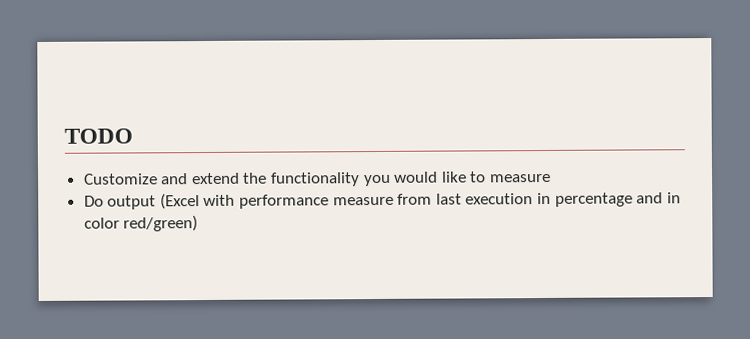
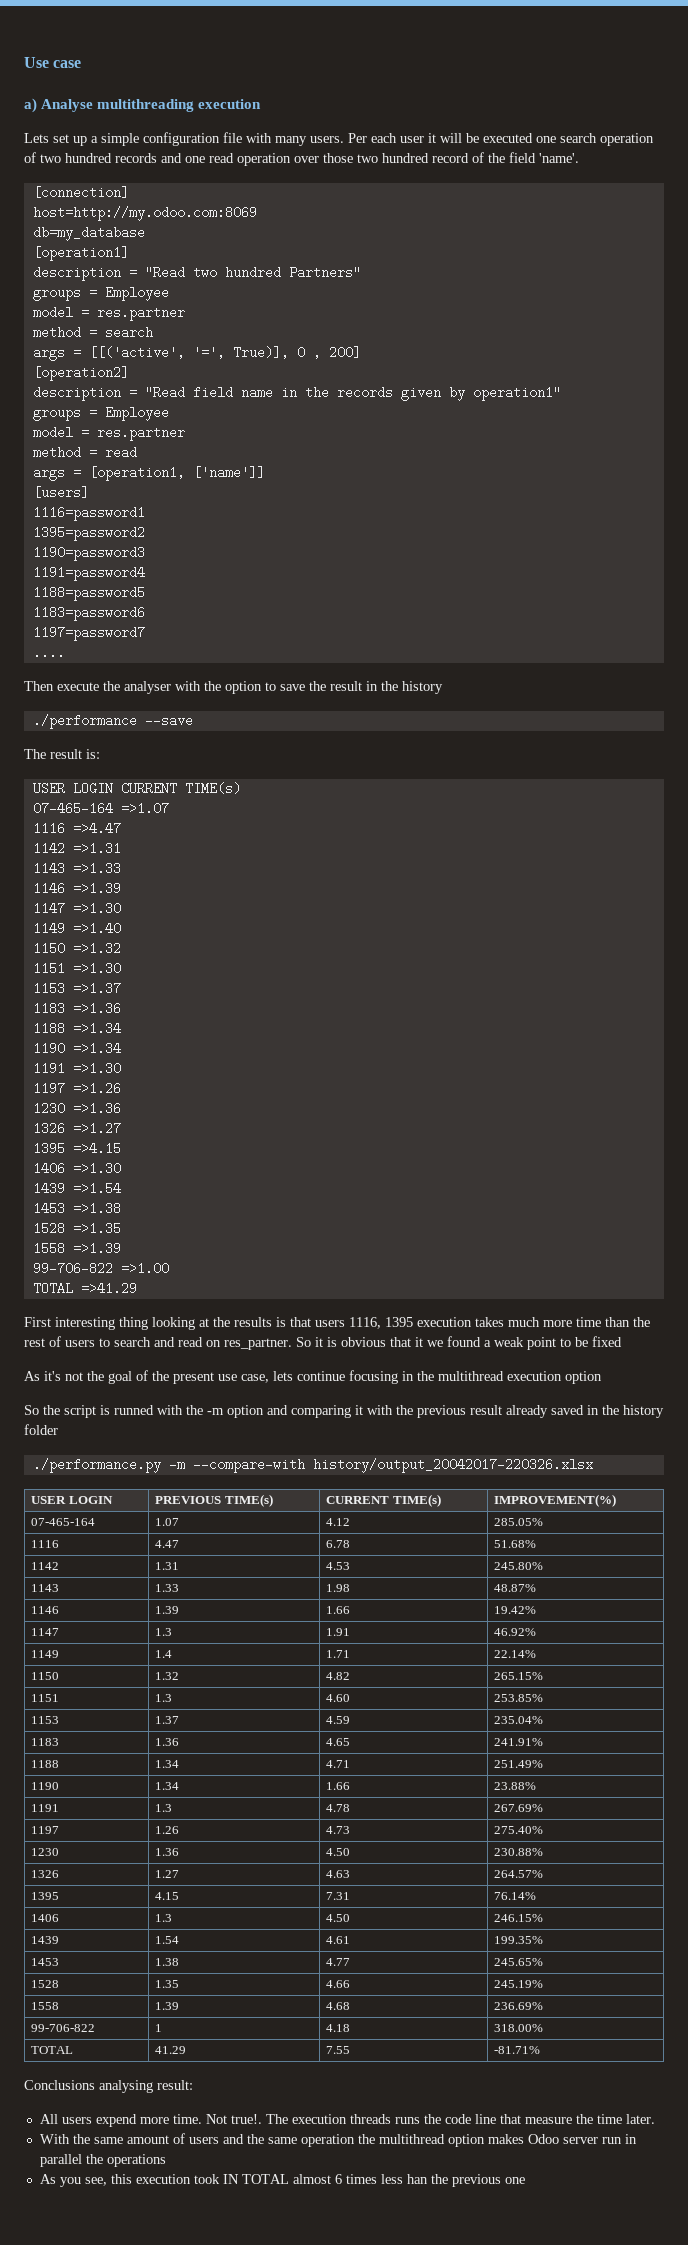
- TODO
- Customize and extend the functionality you would like to measure
- Do output (Excel with performance measure from last execution in percentage and in color red/green)
+ Use case
+ a) Analyse multithreading execution
+ Lets set up a simple configuration file with many users. Per each user it will be executed one search operation of two hundred records and one read operation over those two hundred record of the field 'name'.
+ [connection]
+ host=http://my.odoo.com:8069
+ db=my_database
+ [operation1]
+ description = "Read two hundred Partners"
+ groups = Employee
+ model = res.partner
+ method = search
+ args = [[('active', '=', True)], 0 , 200]
+ [operation2]
+ description = "Read field name in the records given by operation1"
+ groups = Employee
+ model = res.partner
+ method = read
+ args = [operation1, ['name']]
+ [users]
+ 1116=password1
+ 1395=password2
+ 1190=password3
+ 1191=password4
+ 1188=password5
+ 1183=password6
+ 1197=password7
+ ....
+ Then execute the analyser with the option to save the result in the history
+ ./performance --save
+ The result is:
+ USER LOGIN CURRENT TIME(s)
+ 07-465-164 =>1.07
+ 1116 =>4.47
+ 1142 =>1.31
+ 1143 =>1.33
+ 1146 =>1.39
+ 1147 =>1.30
+ 1149 =>1.40
+ 1150 =>1.32
+ 1151 =>1.30
+ 1153 =>1.37
+ 1183 =>1.36
+ 1188 =>1.34
+ 1190 =>1.34
+ 1191 =>1.30
+ 1197 =>1.26
+ 1230 =>1.36
+ 1326 =>1.27
+ 1395 =>4.15
+ 1406 =>1.30
+ 1439 =>1.54
+ 1453 =>1.38
+ 1528 =>1.35
+ 1558 =>1.39
+ 99-706-822 =>1.00
+ TOTAL =>41.29
+ First interesting thing looking at the results is that users 1116, 1395 execution takes much more time than the rest of users to search and read on res_partner. So it is obvious that it we found a weak point to be fixed
+ As it's not the goal of the present use case, lets continue focusing in the multithread execution option
+ So the script is runned with the -m option and comparing it with the previous result already saved in the history folder
+ ./performance.py -m --compare-with history/output_20042017-220326.xlsx
+ USER LOGIN | PREVIOUS TIME(s) | CURRENT TIME(s) | IMPROVEMENT(%)
+ 07-465-164 | 1.07 | 4.12 | 285.05%
+ 1116 | 4.47 | 6.78 | 51.68%
+ 1142 | 1.31 | 4.53 | 245.80%
+ 1143 | 1.33 | 1.98 | 48.87%
+ 1146 | 1.39 | 1.66 | 19.42%
+ 1147 | 1.3 | 1.91 | 46.92%
+ 1149 | 1.4 | 1.71 | 22.14%
+ 1150 | 1.32 | 4.82 | 265.15%
+ 1151 | 1.3 | 4.60 | 253.85%
+ 1153 | 1.37 | 4.59 | 235.04%
+ 1183 | 1.36 | 4.65 | 241.91%
+ 1188 | 1.34 | 4.71 | 251.49%
+ 1190 | 1.34 | 1.66 | 23.88%
+ 1191 | 1.3 | 4.78 | 267.69%
+ 1197 | 1.26 | 4.73 | 275.40%
+ 1230 | 1.36 | 4.50 | 230.88%
+ 1326 | 1.27 | 4.63 | 264.57%
+ 1395 | 4.15 | 7.31 | 76.14%
+ 1406 | 1.3 | 4.50 | 246.15%
+ 1439 | 1.54 | 4.61 | 199.35%
+ 1453 | 1.38 | 4.77 | 245.65%
+ 1528 | 1.35 | 4.66 | 245.19%
+ 1558 | 1.39 | 4.68 | 236.69%
+ 99-706-822 | 1 | 4.18 | 318.00%
+ TOTAL | 41.29 | 7.55 | -81.71%
+ Conclusions analysing result:
+ All users expend more time. Not true!. The execution threads runs the code line that measure the time later.
+ With the same amount of users and the same operation the multithread option makes Odoo server run in parallel the operations
+ As you see, this execution took IN TOTAL almost 6 times less han the previous one

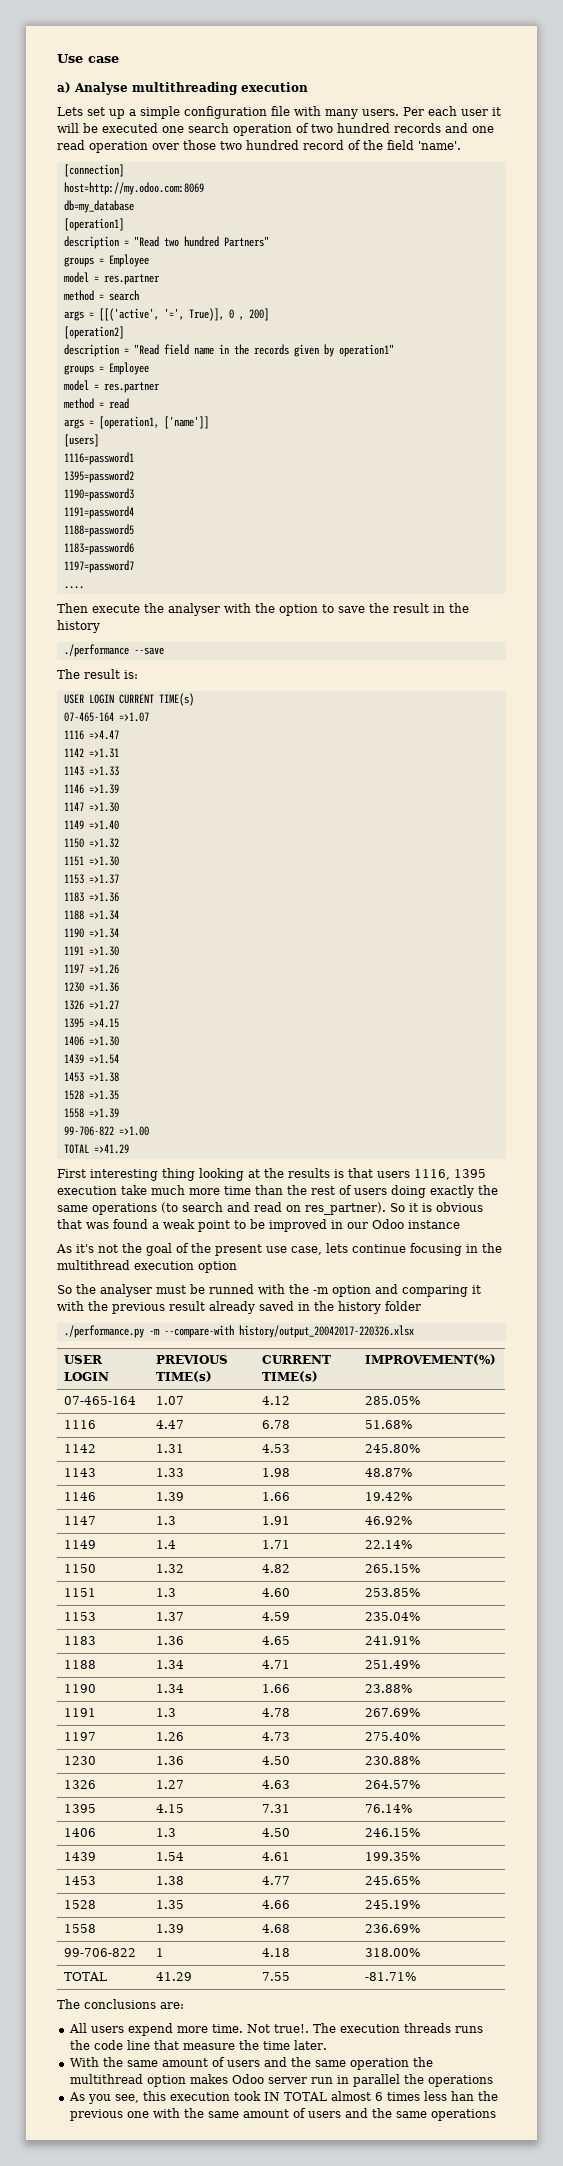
- First interesting thing looking at the results is that users 1116, 1395 execution takes much more time than the rest of users to search and read on res_partner.
+ First interesting thing looking at the results is that users 1116, 1395 execution take much more time than the rest of users doing exactly the same operations (to search and read on res_partner).
- So it is obvious that it we found a weak point to be fixed
+ So it is obvious that was found a weak point to be improved in our Odoo instance
- So the script is runned with the -m option and comparing it with the previous result already saved in the history folder
+ So the analyser must be runned with the -m option and comparing it with the previous result already saved in the history folder
- Conclusions analysing result:
+ The conclusions are:
- As you see, this execution took IN TOTAL almost 6 times less han the previous one
+ As you see, this execution took IN TOTAL almost 6 times less han the previous one with the same amount of users and the same operations

